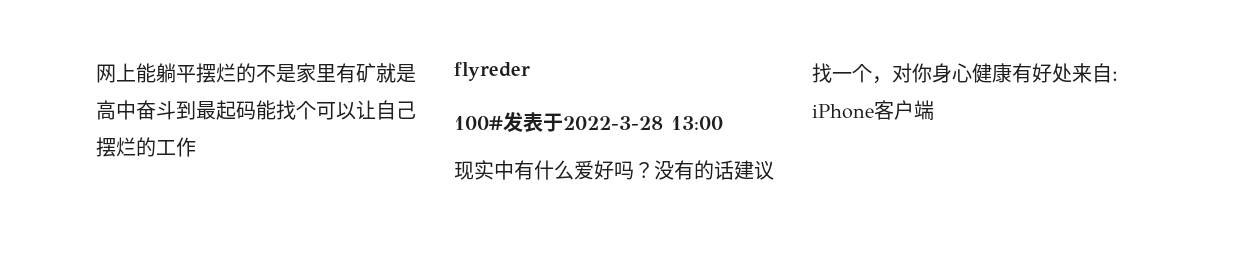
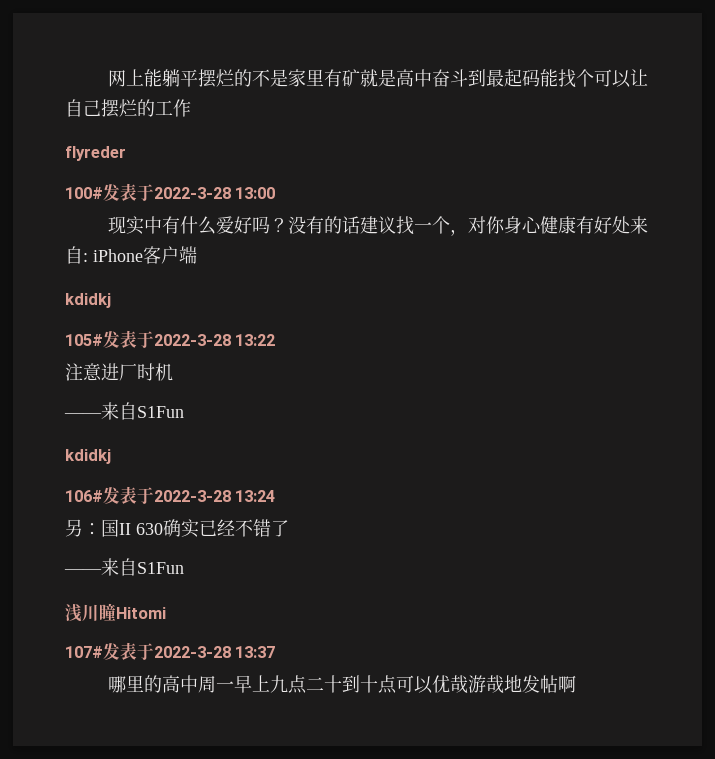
  没有的话建议找一个，对你身心健康有好处来自: iPhone客户端
+ kdidkj
+ 105#发表于2022-3-28 13:22
+ 注意进厂时机
+ ——来自S1Fun
+ kdidkj
+ 106#发表于2022-3-28 13:24
+ 另：国II 630确实已经不错了
+ ——来自S1Fun
+ 浅川瞳Hitomi
+ 107#发表于2022-3-28 13:37
+ 哪里的高中周一早上九点二十到十点可以优哉游哉地发帖啊

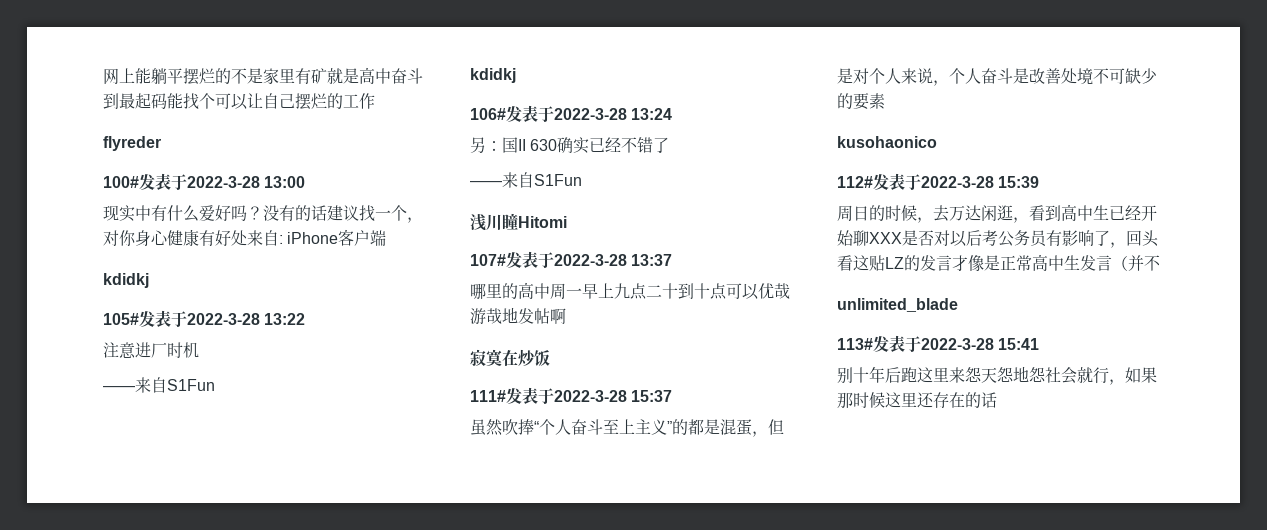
+ 寂寞在炒饭
+ 111#发表于2022-3-28 15:37
+ 虽然吹捧“个人奋斗至上主义”的都是混蛋，但是对个人来说，个人奋斗是改善处境不可缺少的要素
+ kusohaonico
+ 112#发表于2022-3-28 15:39
+ 周日的时候，去万达闲逛，看到高中生已经开始聊XXX是否对以后考公务员有影响了，回头看这贴LZ的发言才像是正常高中生发言（并不
+ unlimited_blade
+ 113#发表于2022-3-28 15:41
+ 别十年后跑这里来怨天怨地怨社会就行，如果那时候这里还存在的话

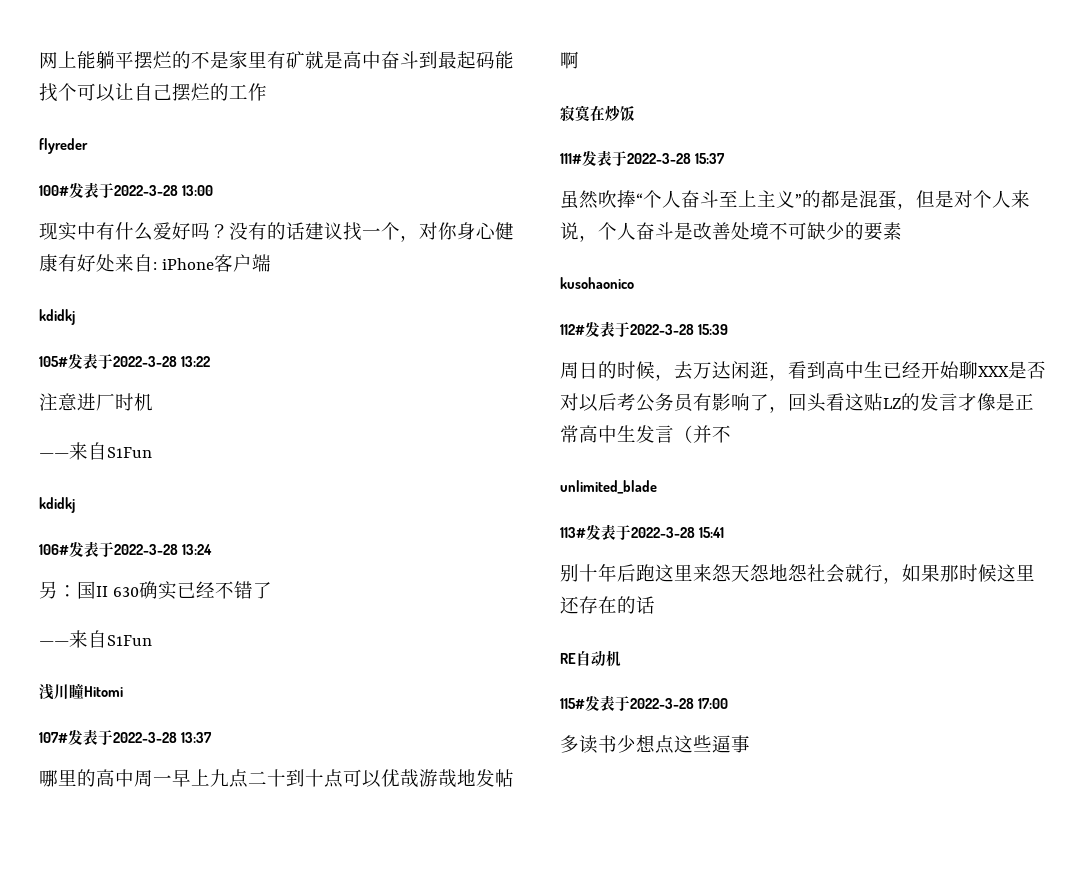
+ RE自动机
+ 115#发表于2022-3-28 17:00
+ 多读书少想点这些逼事

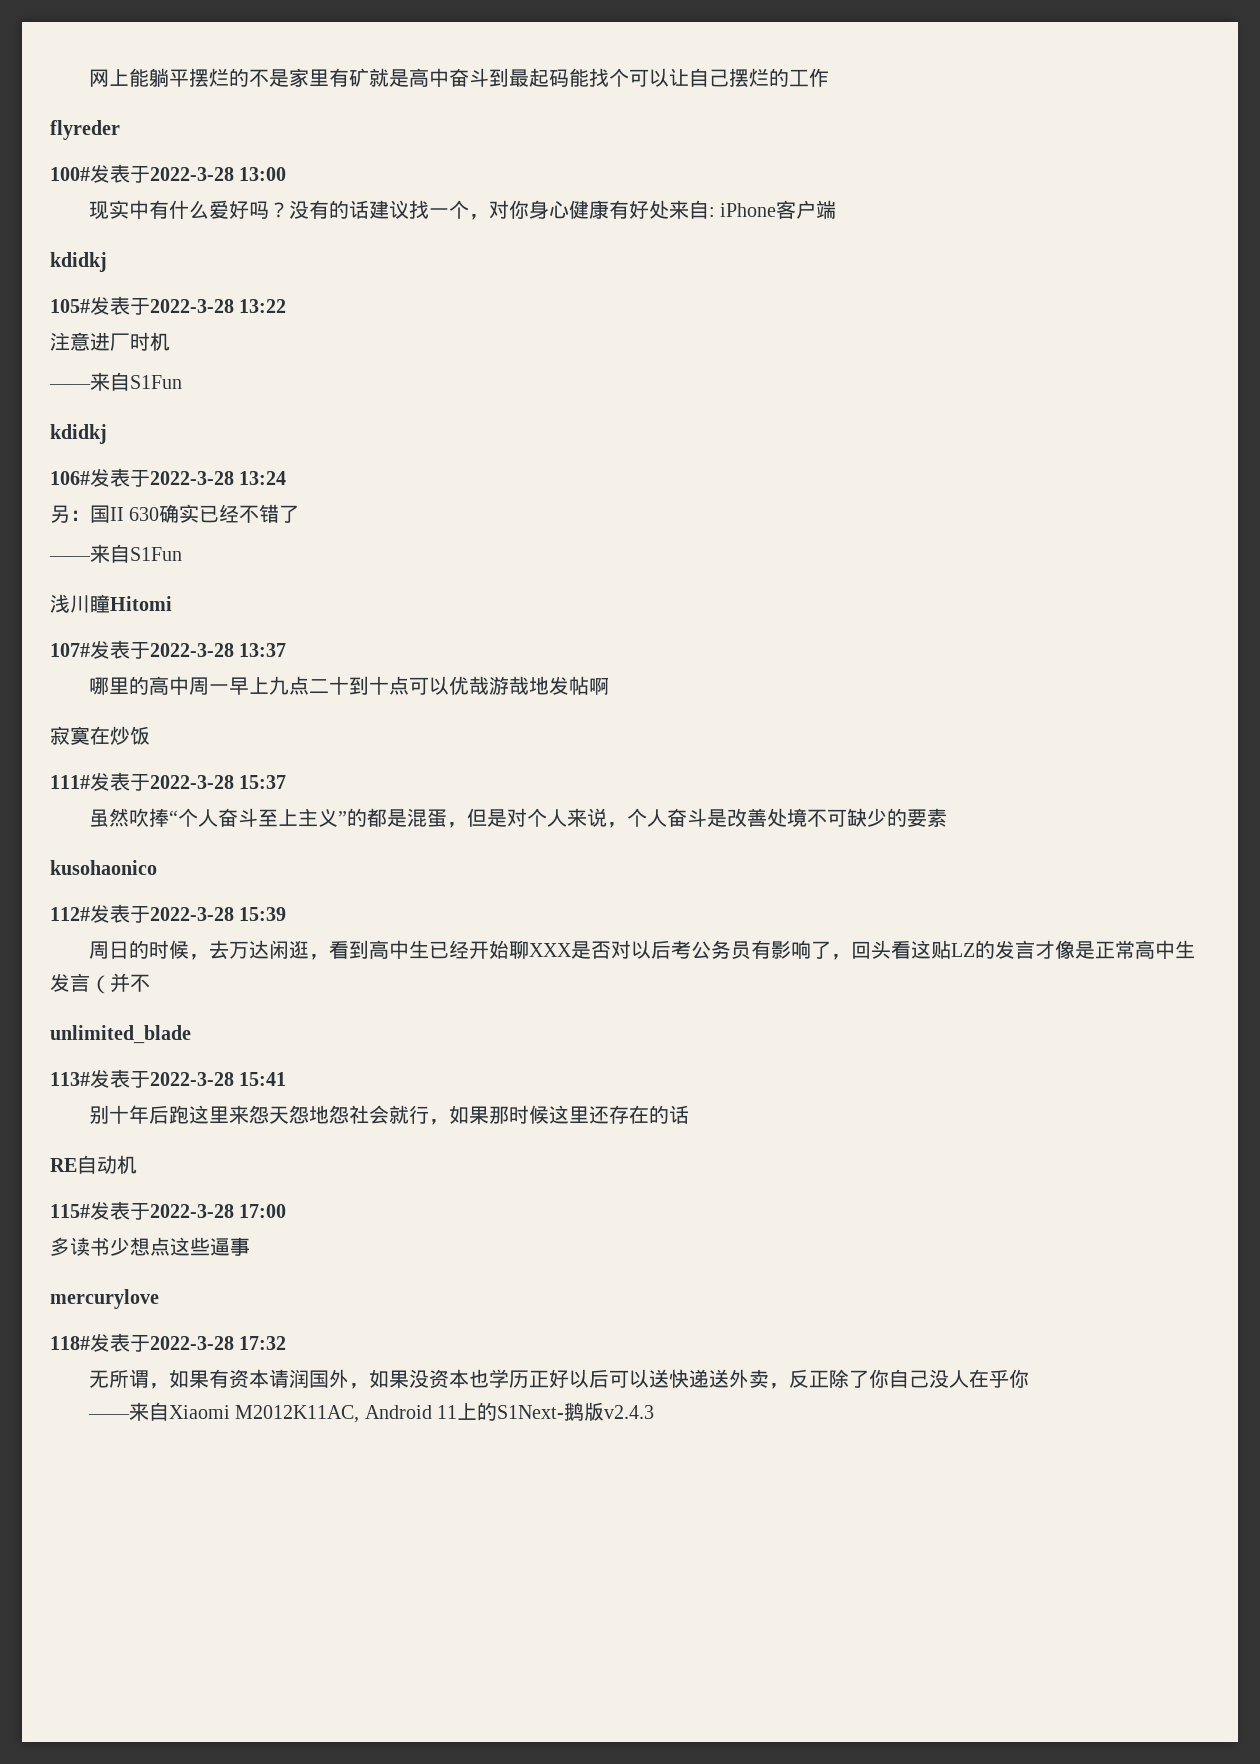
+ mercurylove
+ 118#发表于2022-3-28 17:32
+ 无所谓，如果有资本请润国外，如果没资本也学历正好以后可以送快递送外卖，反正除了你自己没人在乎你
+ ——来自Xiaomi M2012K11AC, Android 11上的S1Next-鹅版v2.4.3

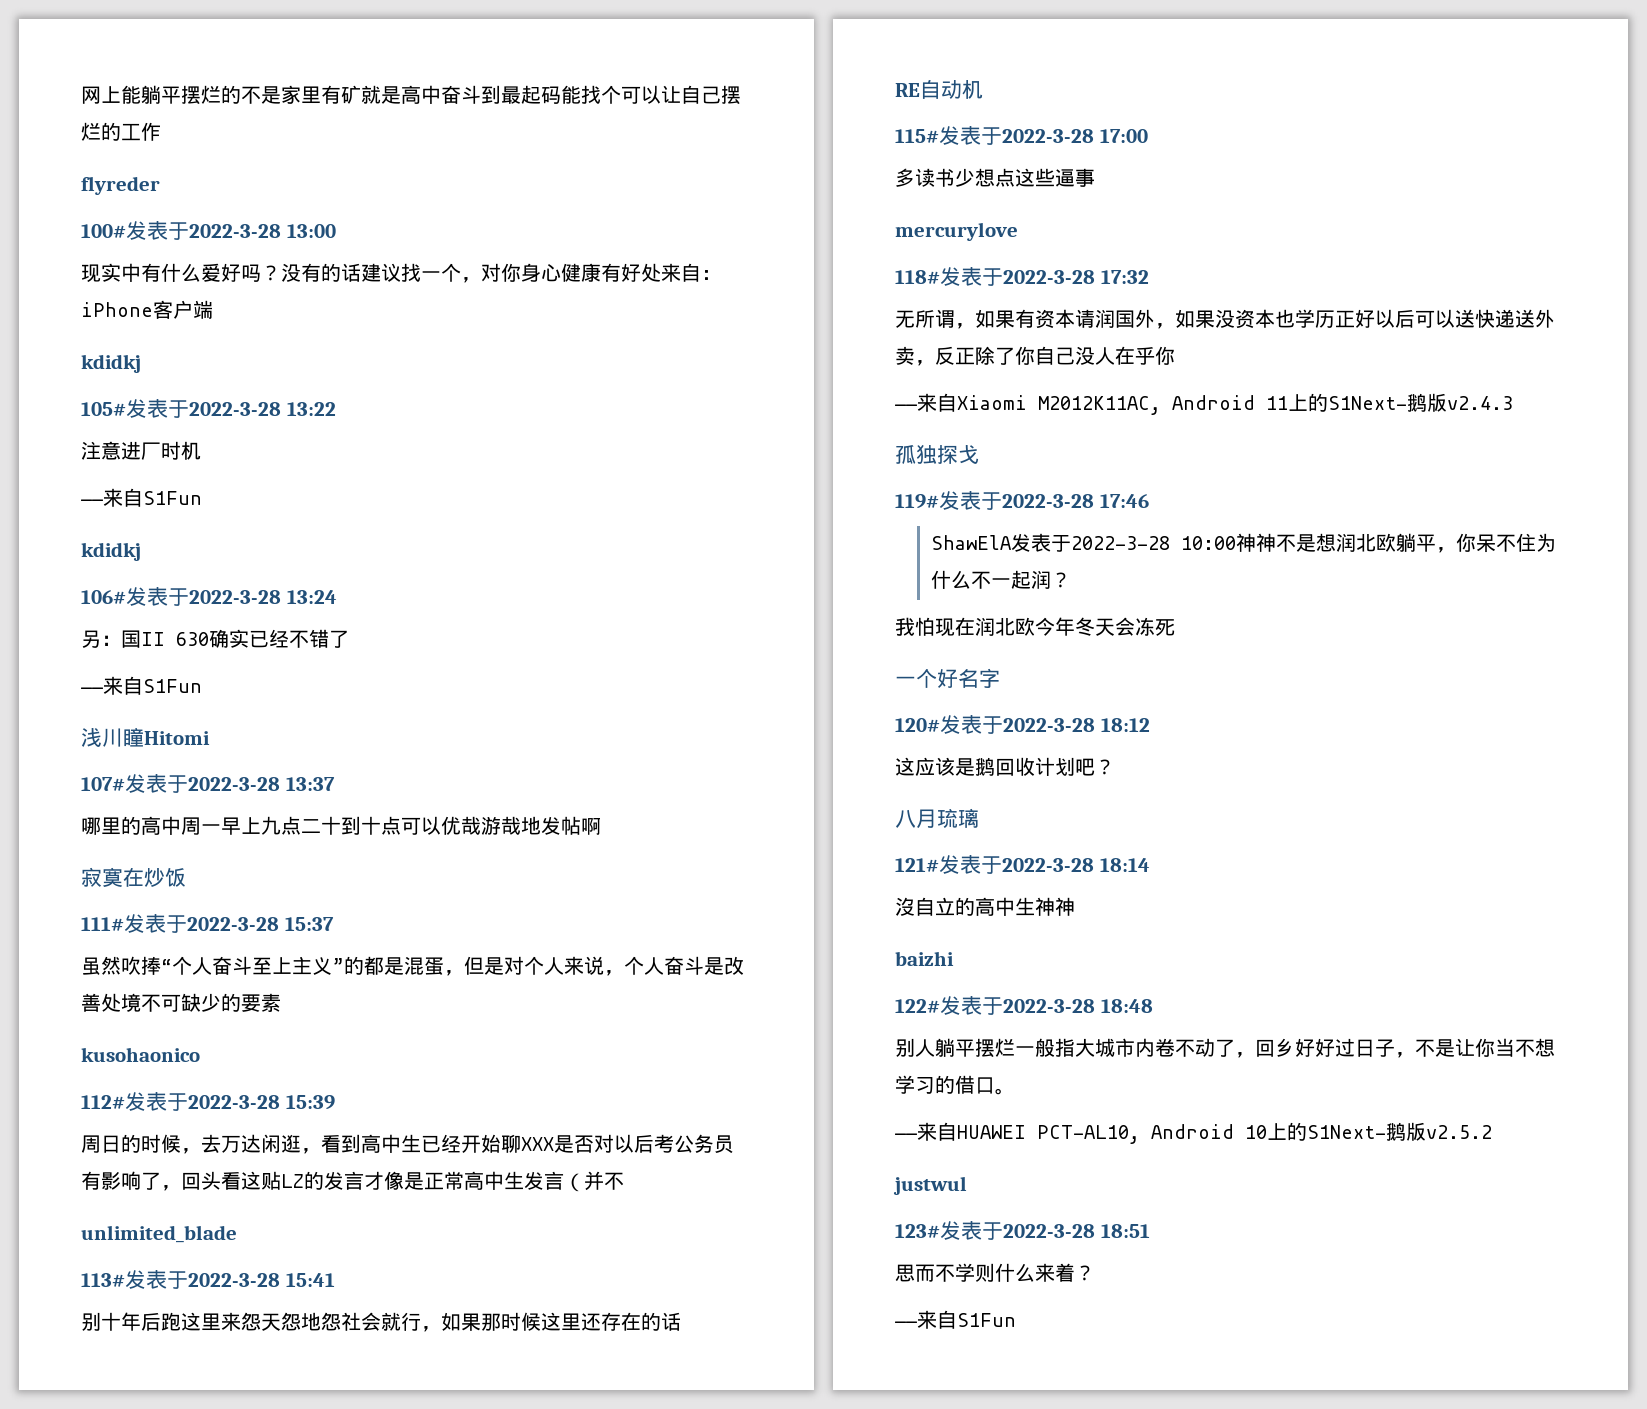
+ 孤独探戈
+ 119#发表于2022-3-28 17:46
+ ShawElA发表于2022-3-28 10:00神神不是想润北欧躺平，你呆不住为什么不一起润？
+ 我怕现在润北欧今年冬天会冻死
+ 一个好名字
+ 120#发表于2022-3-28 18:12
+ 这应该是鹅回收计划吧？
+ 八月琉璃
+ 121#发表于2022-3-28 18:14
+ 沒自立的高中生神神
+ baizhi
+ 122#发表于2022-3-28 18:48
+ 别人躺平摆烂一般指大城市内卷不动了，回乡好好过日子，不是让你当不想学习的借口。
+ ——来自HUAWEI PCT-AL10, Android 10上的S1Next-鹅版v2.5.2
+ justwul
+ 123#发表于2022-3-28 18:51
+ 思而不学则什么来着？
+ ——来自S1Fun

